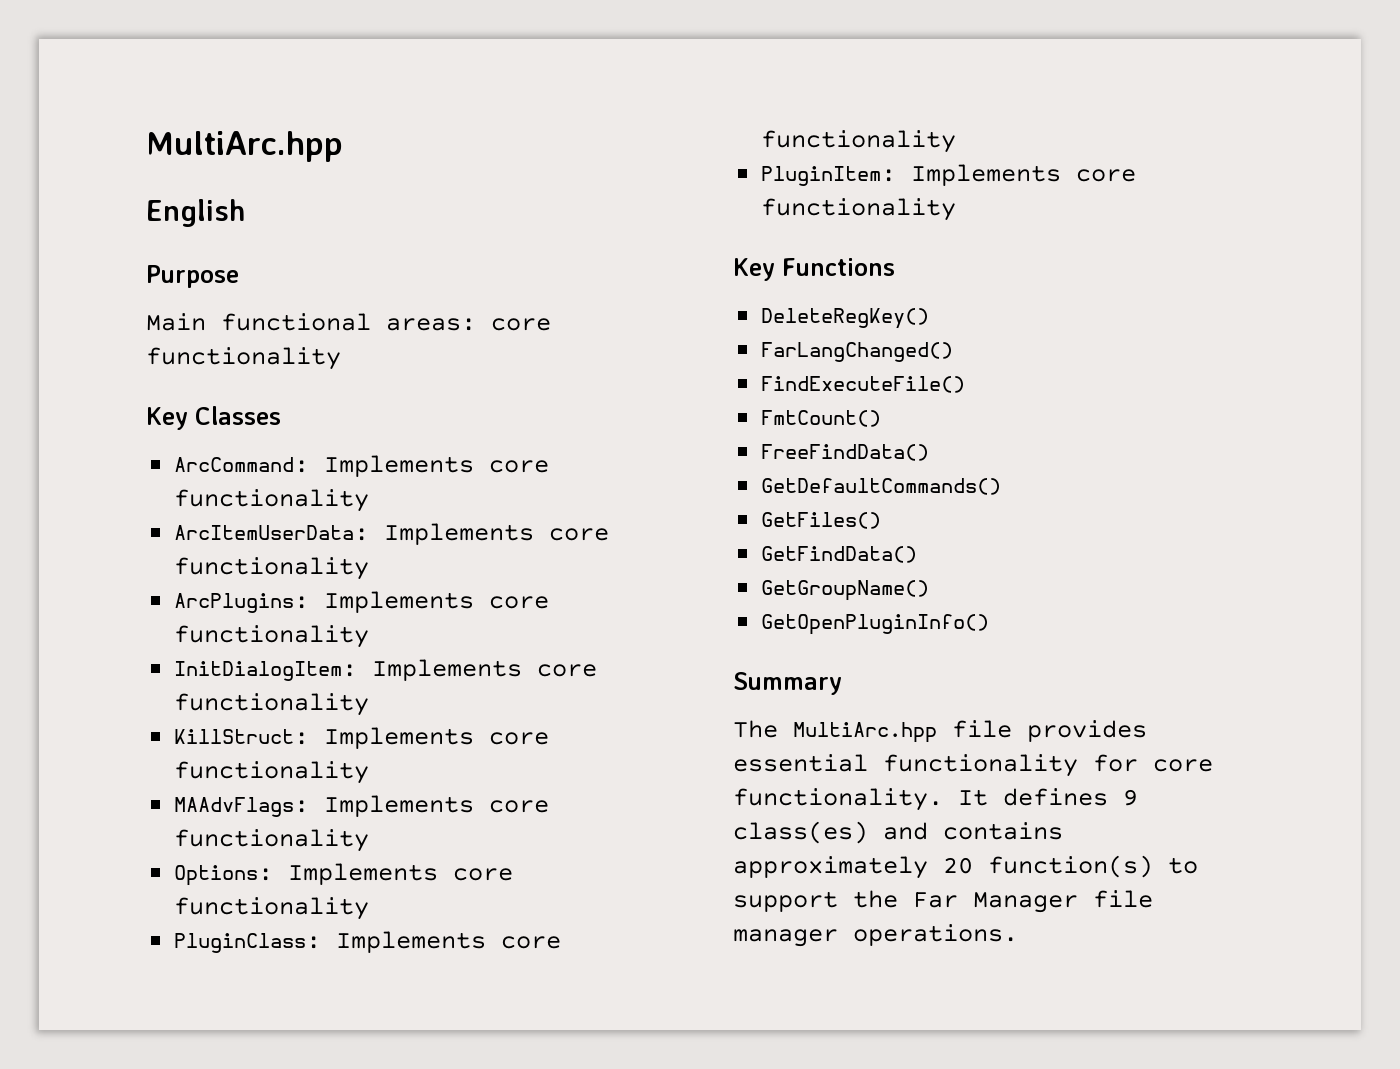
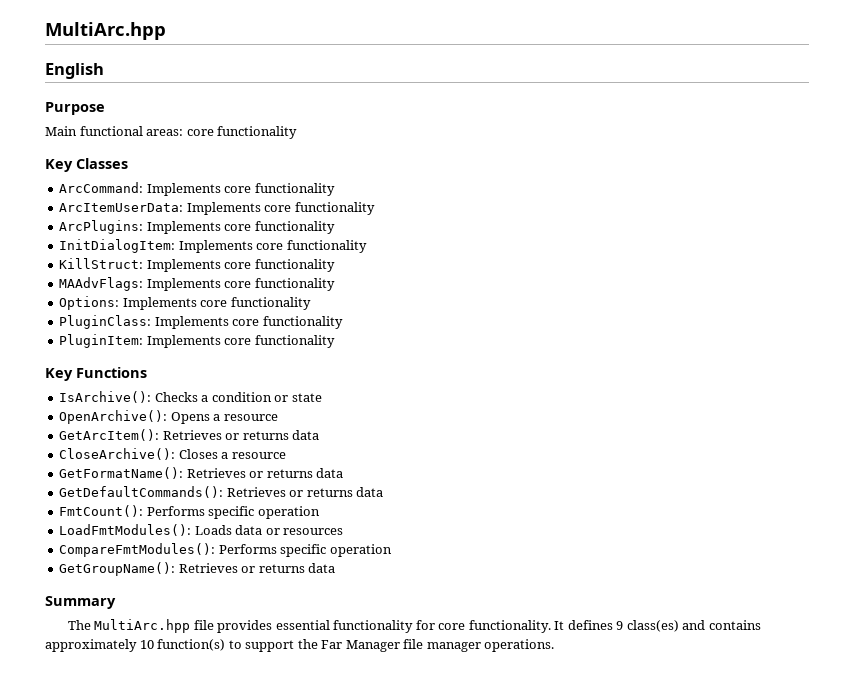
- DeleteRegKey()
- FarLangChanged()
- FindExecuteFile()
- FmtCount()
- FreeFindData()
- GetDefaultCommands()
- GetFiles()
- GetFindData()
- GetGroupName()
- GetOpenPluginInfo()
+ IsArchive(): Checks a condition or state
+ OpenArchive(): Opens a resource
+ GetArcItem(): Retrieves or returns data
+ CloseArchive(): Closes a resource
+ GetFormatName(): Retrieves or returns data
+ GetDefaultCommands(): Retrieves or returns data
+ FmtCount(): Performs specific operation
+ LoadFmtModules(): Loads data or resources
+ CompareFmtModules(): Performs specific operation
+ GetGroupName(): Retrieves or returns data
- It defines 9 class(es) and contains approximately 20 function(s) to support the Far Manager file manager operations.
+ It defines 9 class(es) and contains approximately 10 function(s) to support the Far Manager file manager operations.

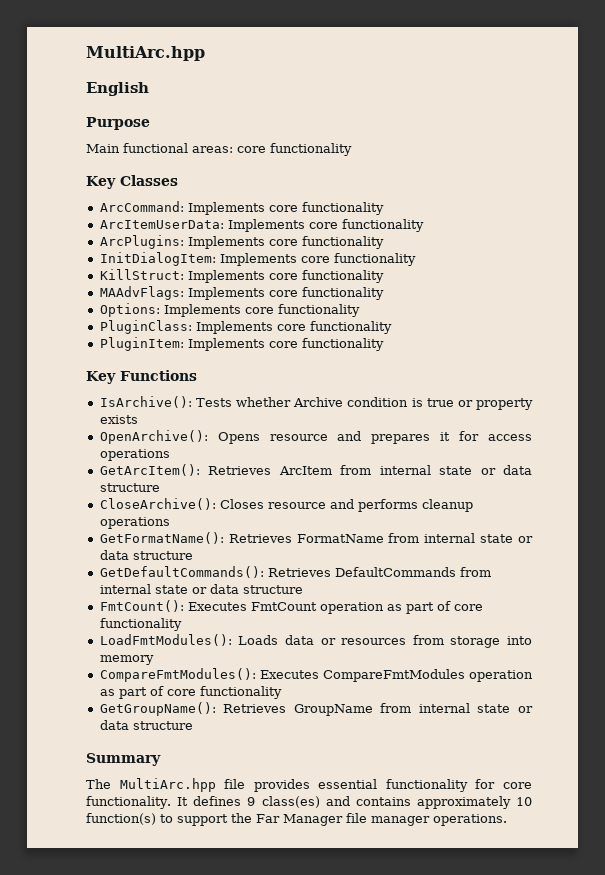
- IsArchive(): Checks a condition or state
+ IsArchive(): Tests whether Archive condition is true or property exists
- OpenArchive(): Opens a resource
- GetArcItem(): Retrieves or returns data
+ OpenArchive(): Opens resource and prepares it for access operations
+ GetArcItem(): Retrieves ArcItem from internal state or data structure
- CloseArchive(): Closes a resource
- GetFormatName(): Retrieves or returns data
+ CloseArchive(): Closes resource and performs cleanup operations
+ GetFormatName(): Retrieves FormatName from internal state or data structure
- GetDefaultCommands(): Retrieves or returns data
+ GetDefaultCommands(): Retrieves DefaultCommands from internal state or data structure
- FmtCount(): Performs specific operation
+ FmtCount(): Executes FmtCount operation as part of core functionality
- LoadFmtModules(): Loads data or resources
+ LoadFmtModules(): Loads data or resources from storage into memory
- CompareFmtModules(): Performs specific operation
- GetGroupName(): Retrieves or returns data
+ CompareFmtModules(): Executes CompareFmtModules operation as part of core functionality
+ GetGroupName(): Retrieves GroupName from internal state or data structure

